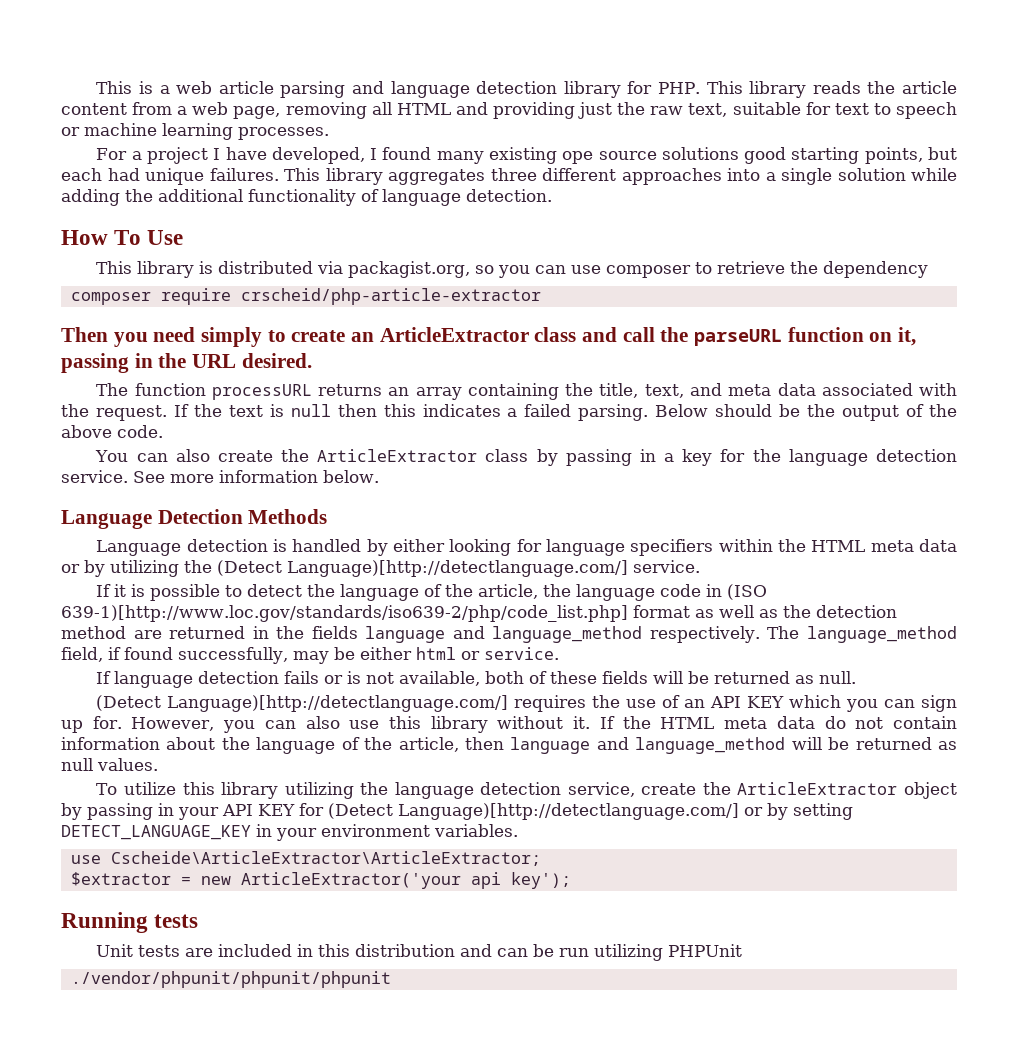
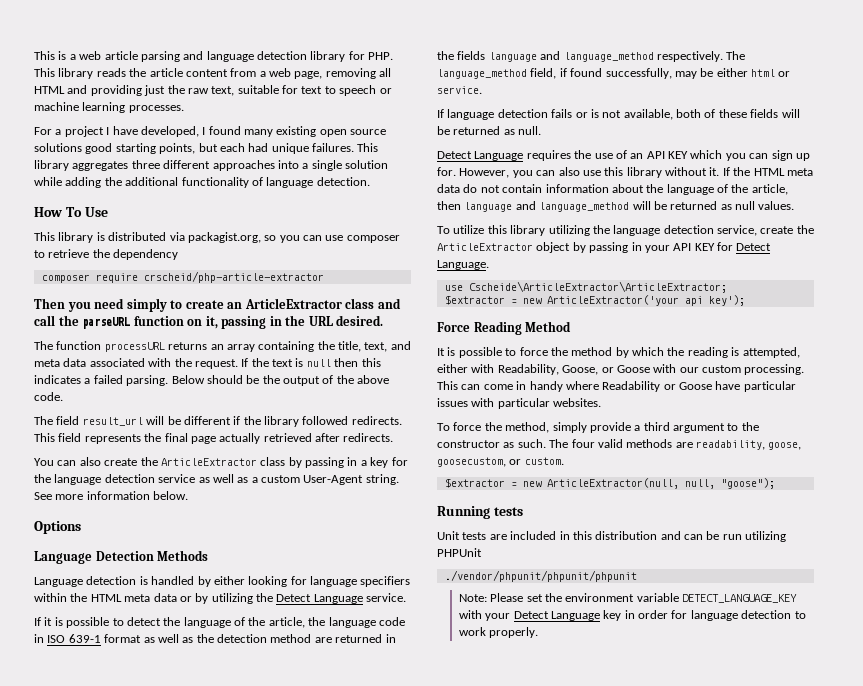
- For a project I have developed, I found many existing ope source solutions good starting points, but each had unique failures.
+ For a project I have developed, I found many existing open source solutions good starting points, but each had unique failures.
+ The field result_url will be different if the library followed redirects. This field represents the final page actually retrieved after redirects.
- You can also create the ArticleExtractor class by passing in a key for the language detection service.
+ You can also create the ArticleExtractor class by passing in a key for the language detection service as well as a custom User-Agent string.
+ Options
- Language detection is handled by either looking for language specifiers within the HTML meta data or by utilizing the (Detect Language)[http://detectlanguage.com/] service.
+ Language detection is handled by either looking for language specifiers within the HTML meta data or by utilizing the Detect Language service.
- If it is possible to detect the language of the article, the language code in (ISO 639-1)[http://www.loc.gov/standards/iso639-2/php/code_list.php] format as well as the detection method are returned in the fields language and language_method respectively.
+ If it is possible to detect the language of the article, the language code in ISO 639-1 format as well as the detection method are returned in the fields language and language_method respectively.
- (Detect Language)[http://detectlanguage.com/] requires the use of an API KEY which you can sign up for.
+ Detect Language requires the use of an API KEY which you can sign up for.
- To utilize this library utilizing the language detection service, create the ArticleExtractor object by passing in your API KEY for (Detect Language)[http://detectlanguage.com/] or by setting DETECT_LANGUAGE_KEY in your environment variables.
+ To utilize this library utilizing the language detection service, create the ArticleExtractor object by passing in your API KEY for Detect Language.
+ Force Reading Method
+ It is possible to force the method by which the reading is attempted, either with Readability, Goose, or Goose with our custom processing. This can come in handy where Readability or Goose have particular issues with particular websites.
+ To force the method, simply provide a third argument to the constructor as such. The four valid methods are readability, goose, goosecustom, or custom.
+ $extractor = new ArticleExtractor(null, null, "goose");
+ Note: Please set the environment variable DETECT_LANGUAGE_KEY with your Detect Language key in order for language detection to work properly.

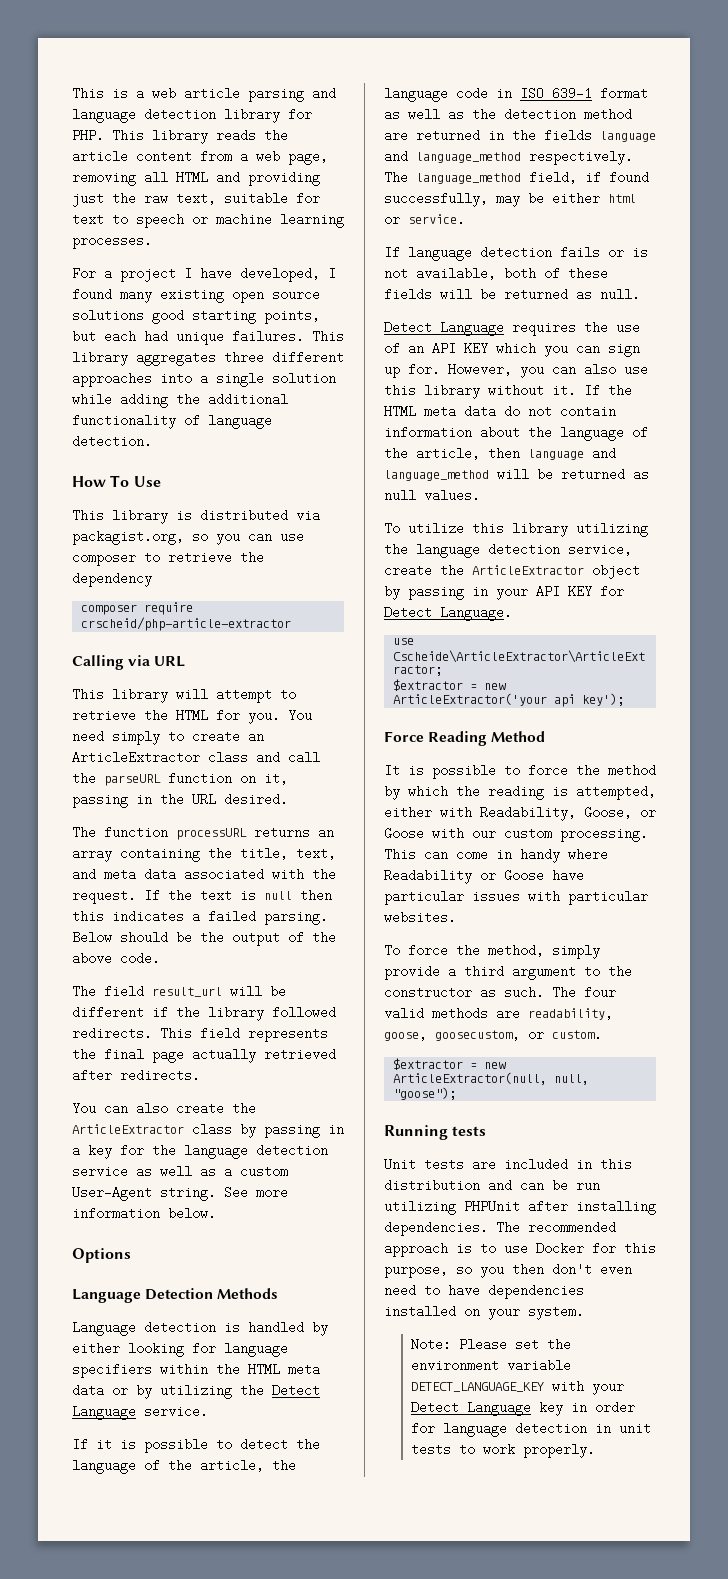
- Then you need simply to create an ArticleExtractor class and call the parseURL function on it, passing in the URL desired.
+ Calling via URL
+ This library will attempt to retrieve the HTML for you. You need simply to create an ArticleExtractor class and call the parseURL function on it, passing in the URL desired.
- Unit tests are included in this distribution and can be run utilizing PHPUnit
- ./vendor/phpunit/phpunit/phpunit
+ Unit tests are included in this distribution and can be run utilizing PHPUnit after installing dependencies. The recommended approach is to use Docker for this purpose, so you then don't even need to have dependencies installed on your system.
- Note: Please set the environment variable DETECT_LANGUAGE_KEY with your Detect Language key in order for language detection to work properly.
+ Note: Please set the environment variable DETECT_LANGUAGE_KEY with your Detect Language key in order for language detection in unit tests to work properly.

